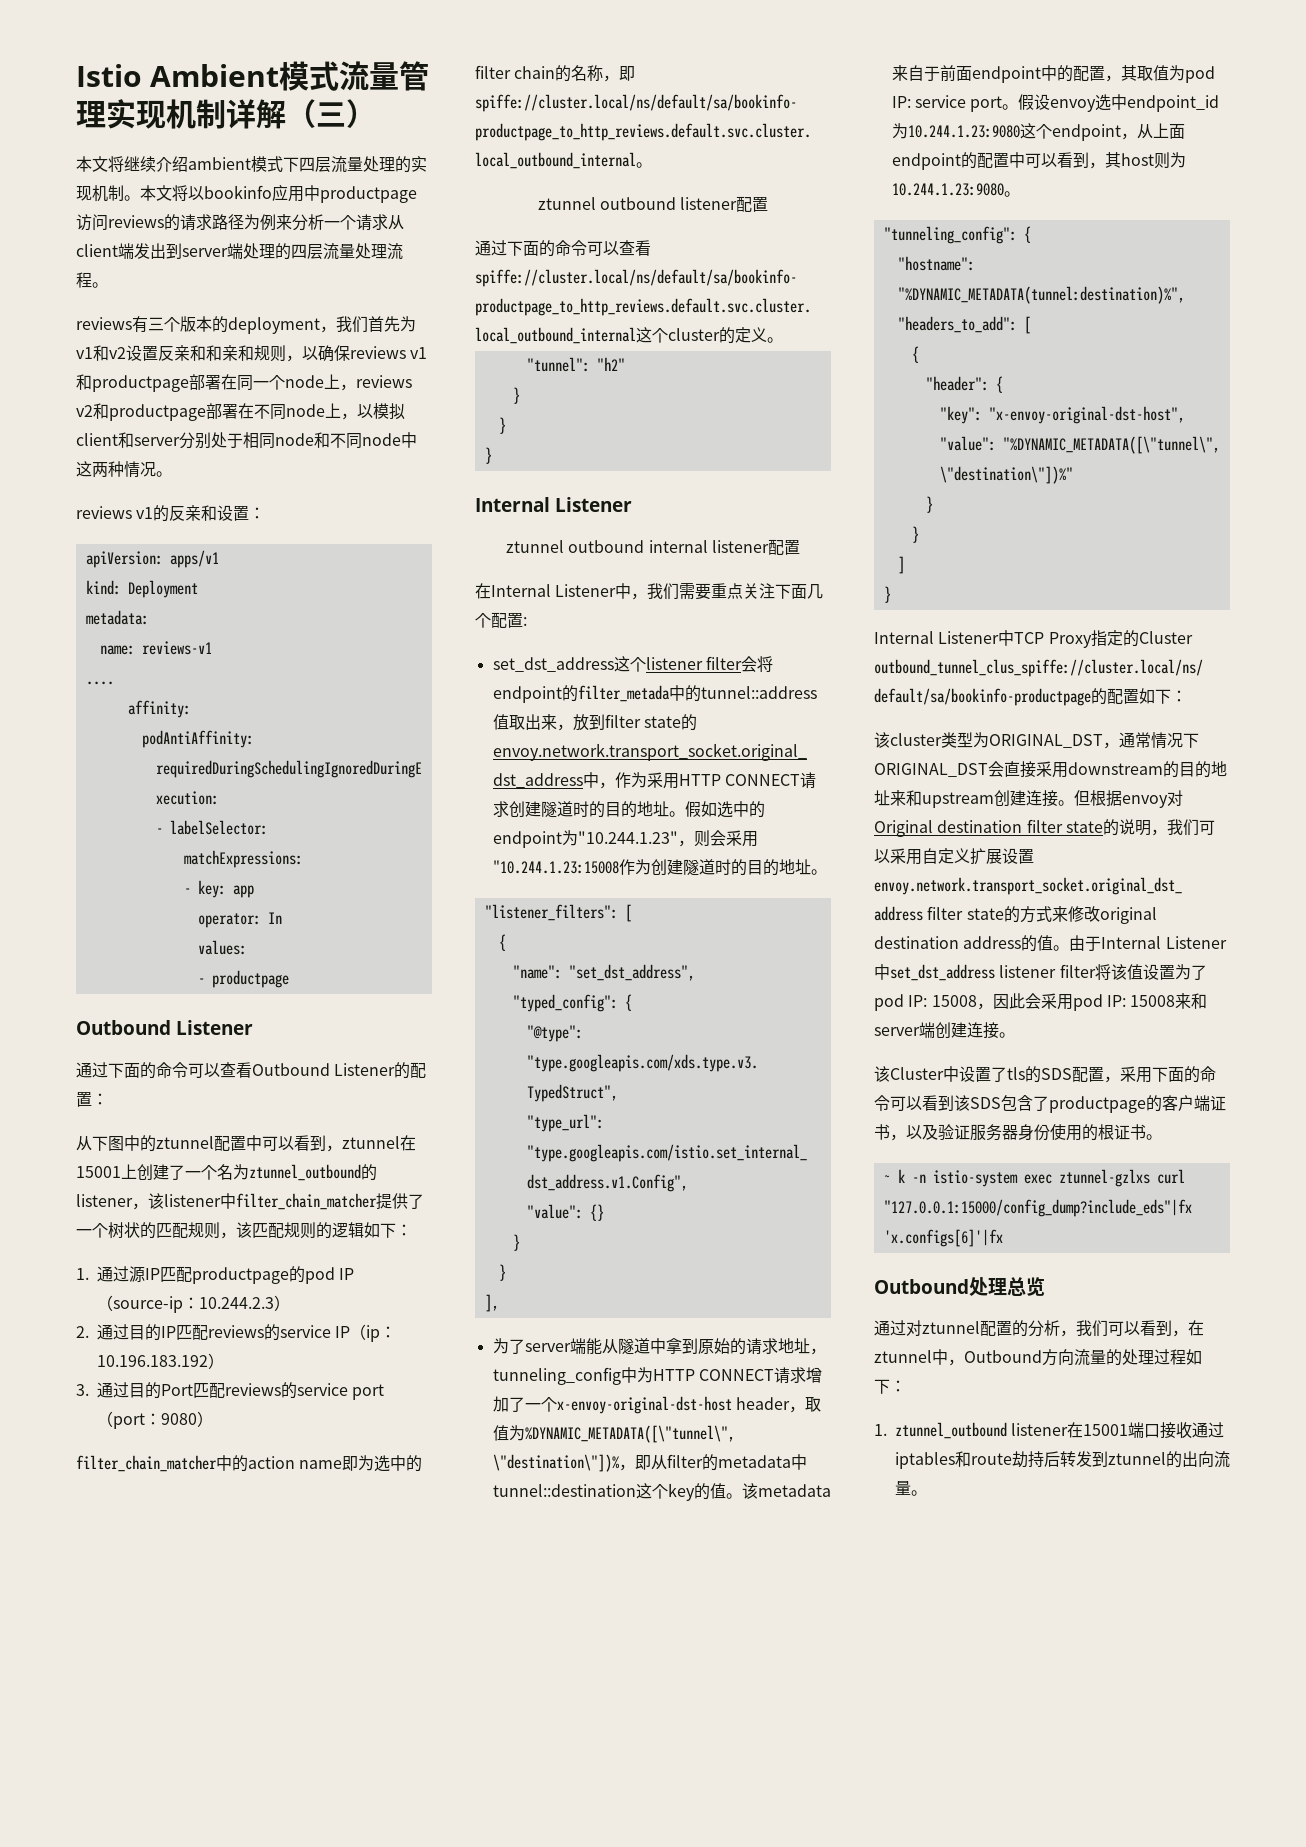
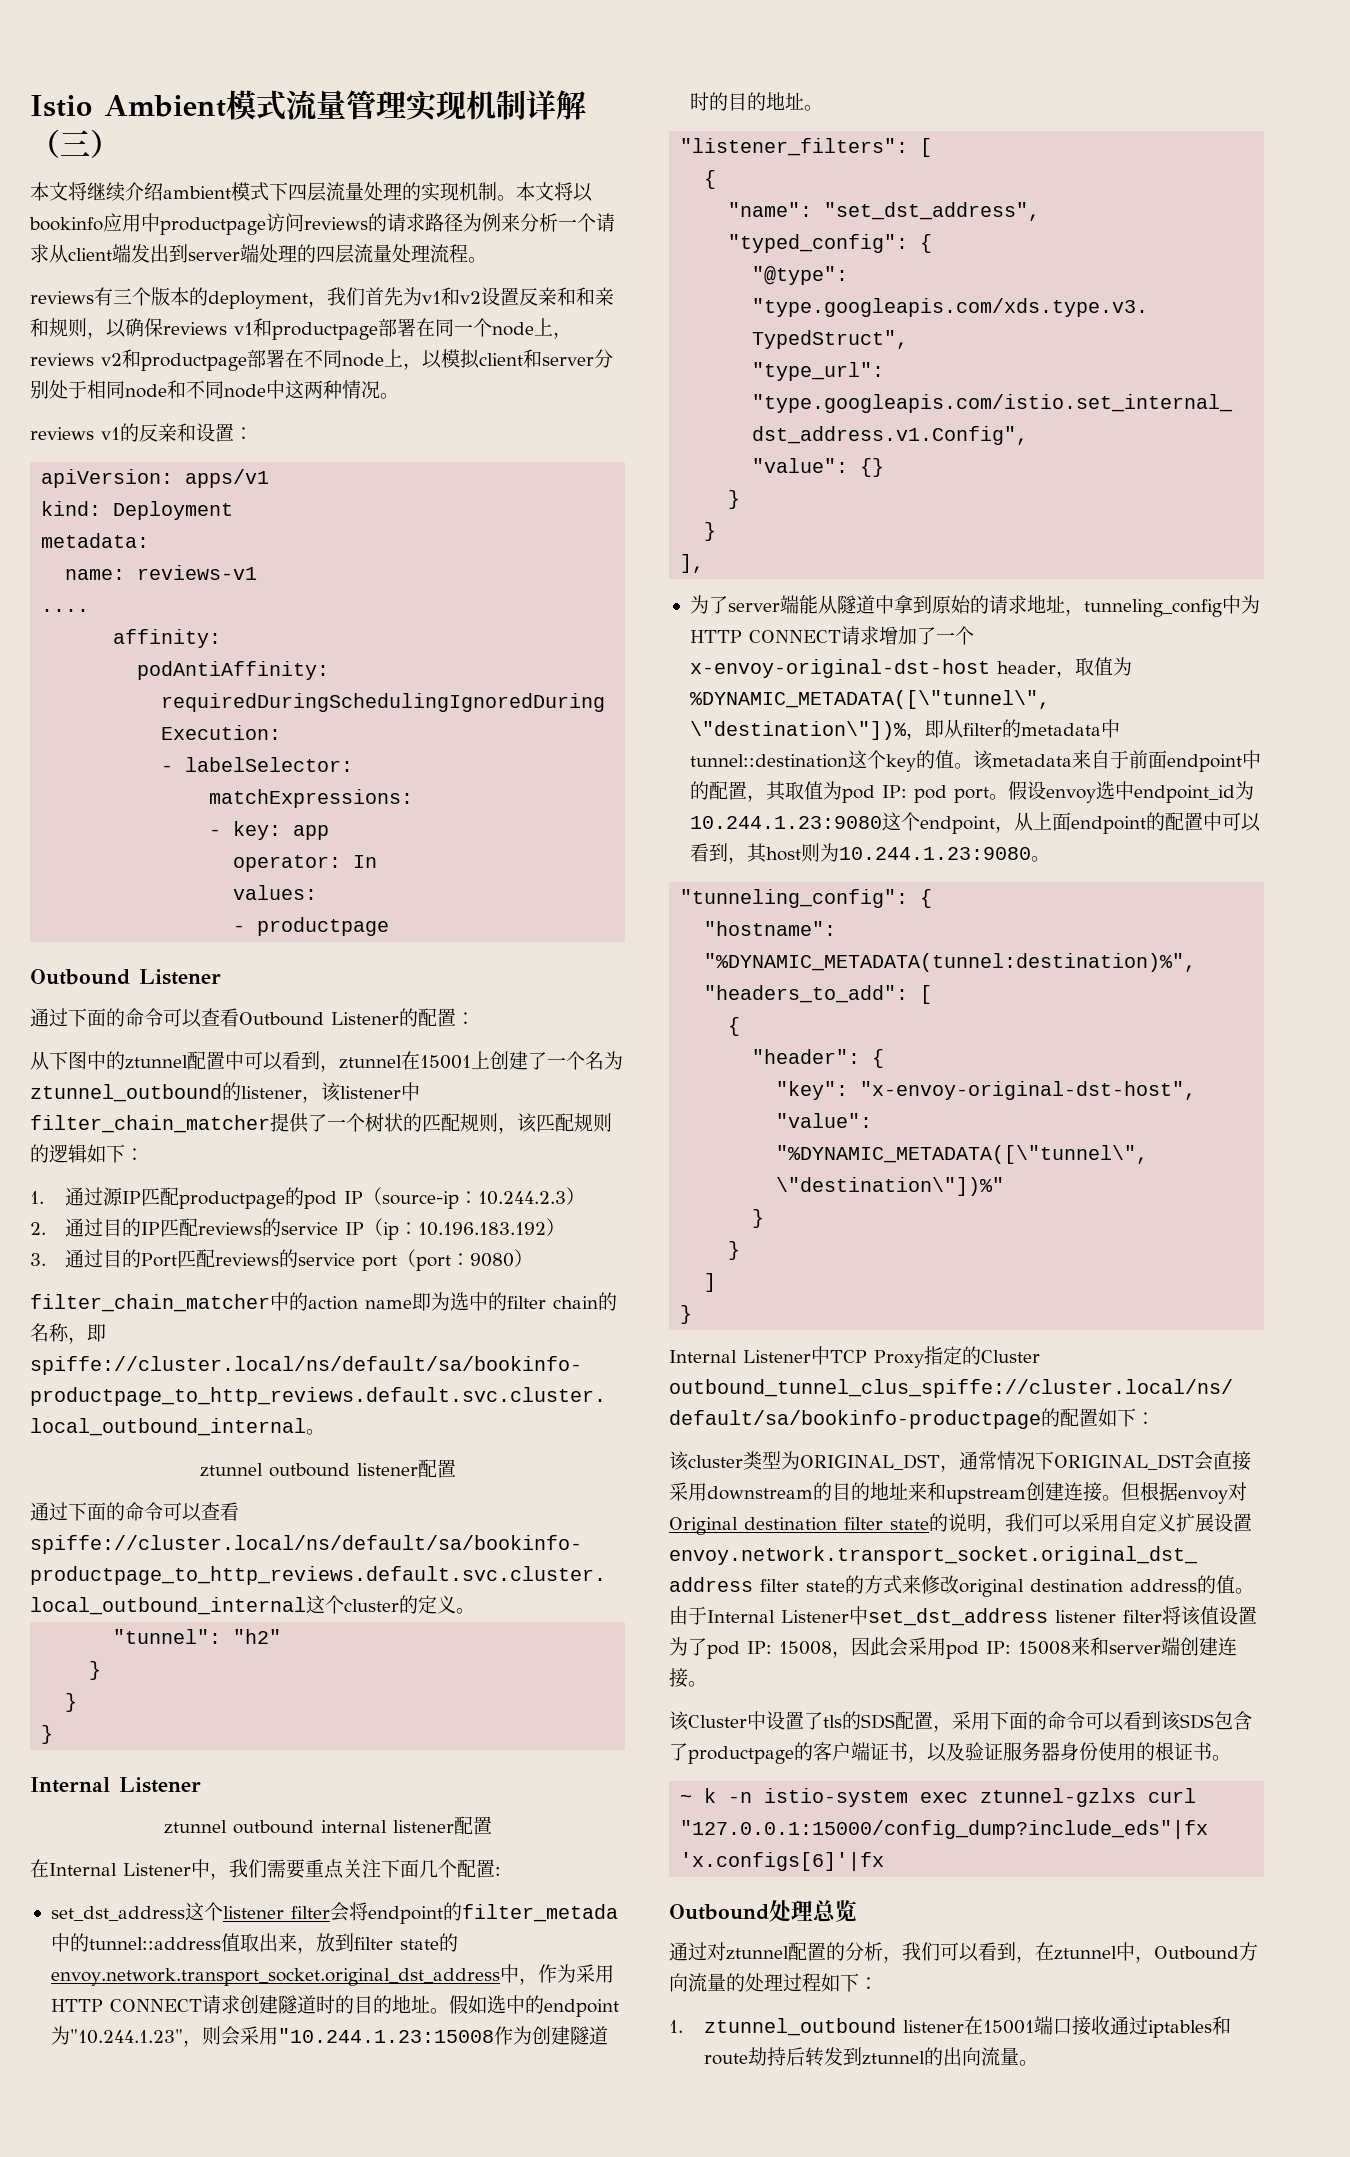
- 该metadata来自于前面endpoint中的配置，其取值为pod IP: service port。
+ 该metadata来自于前面endpoint中的配置，其取值为pod IP: pod port。

